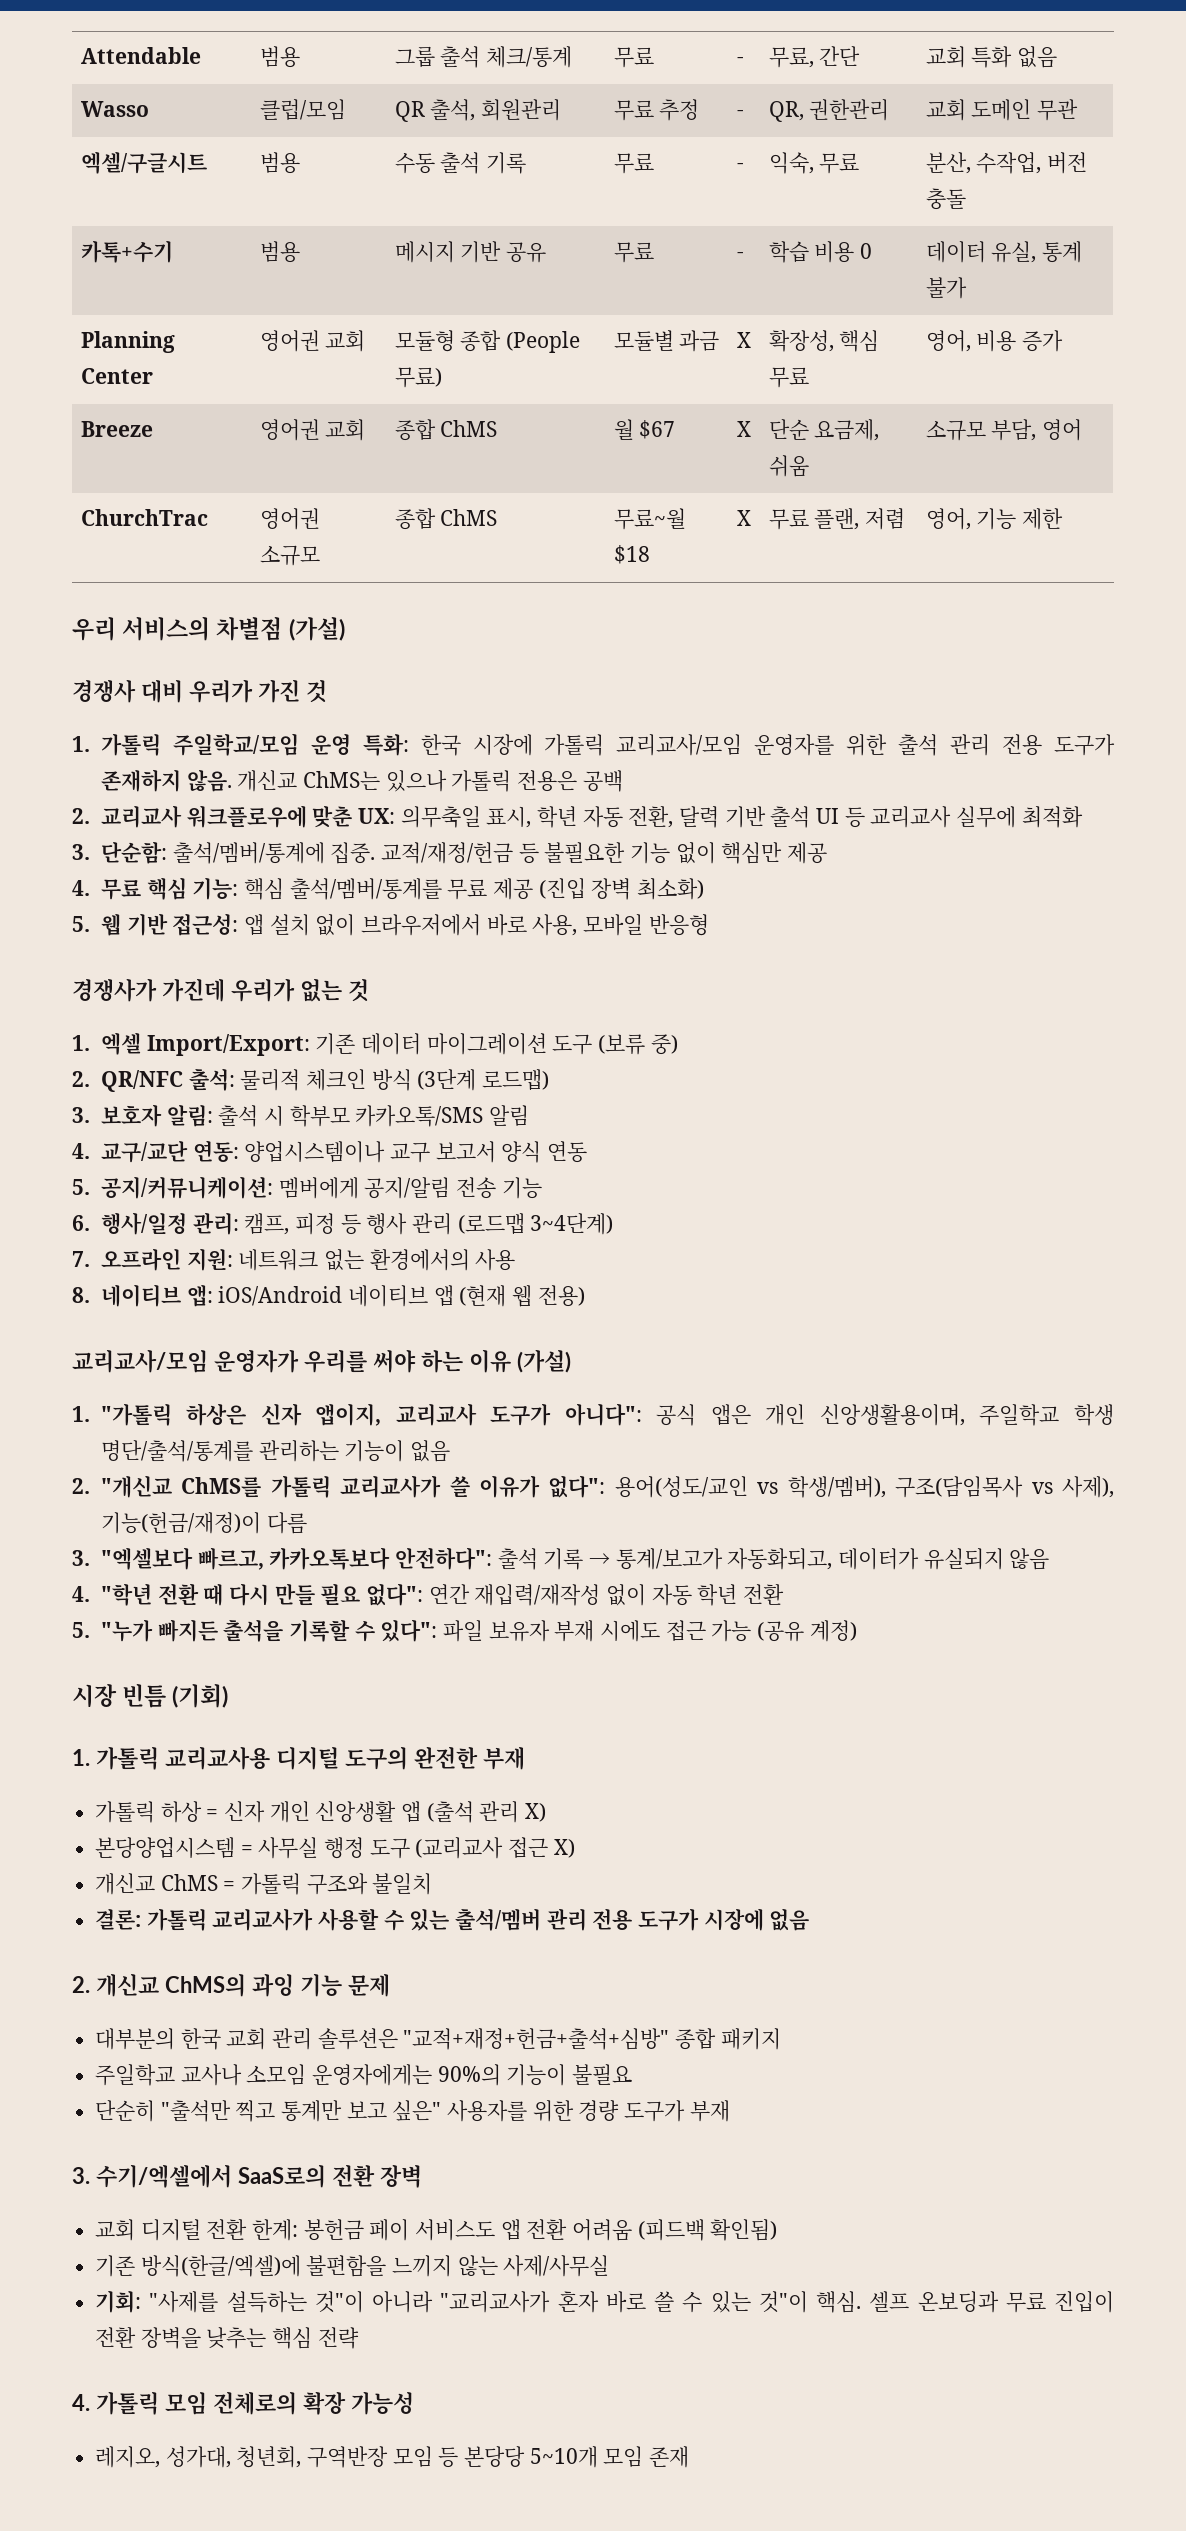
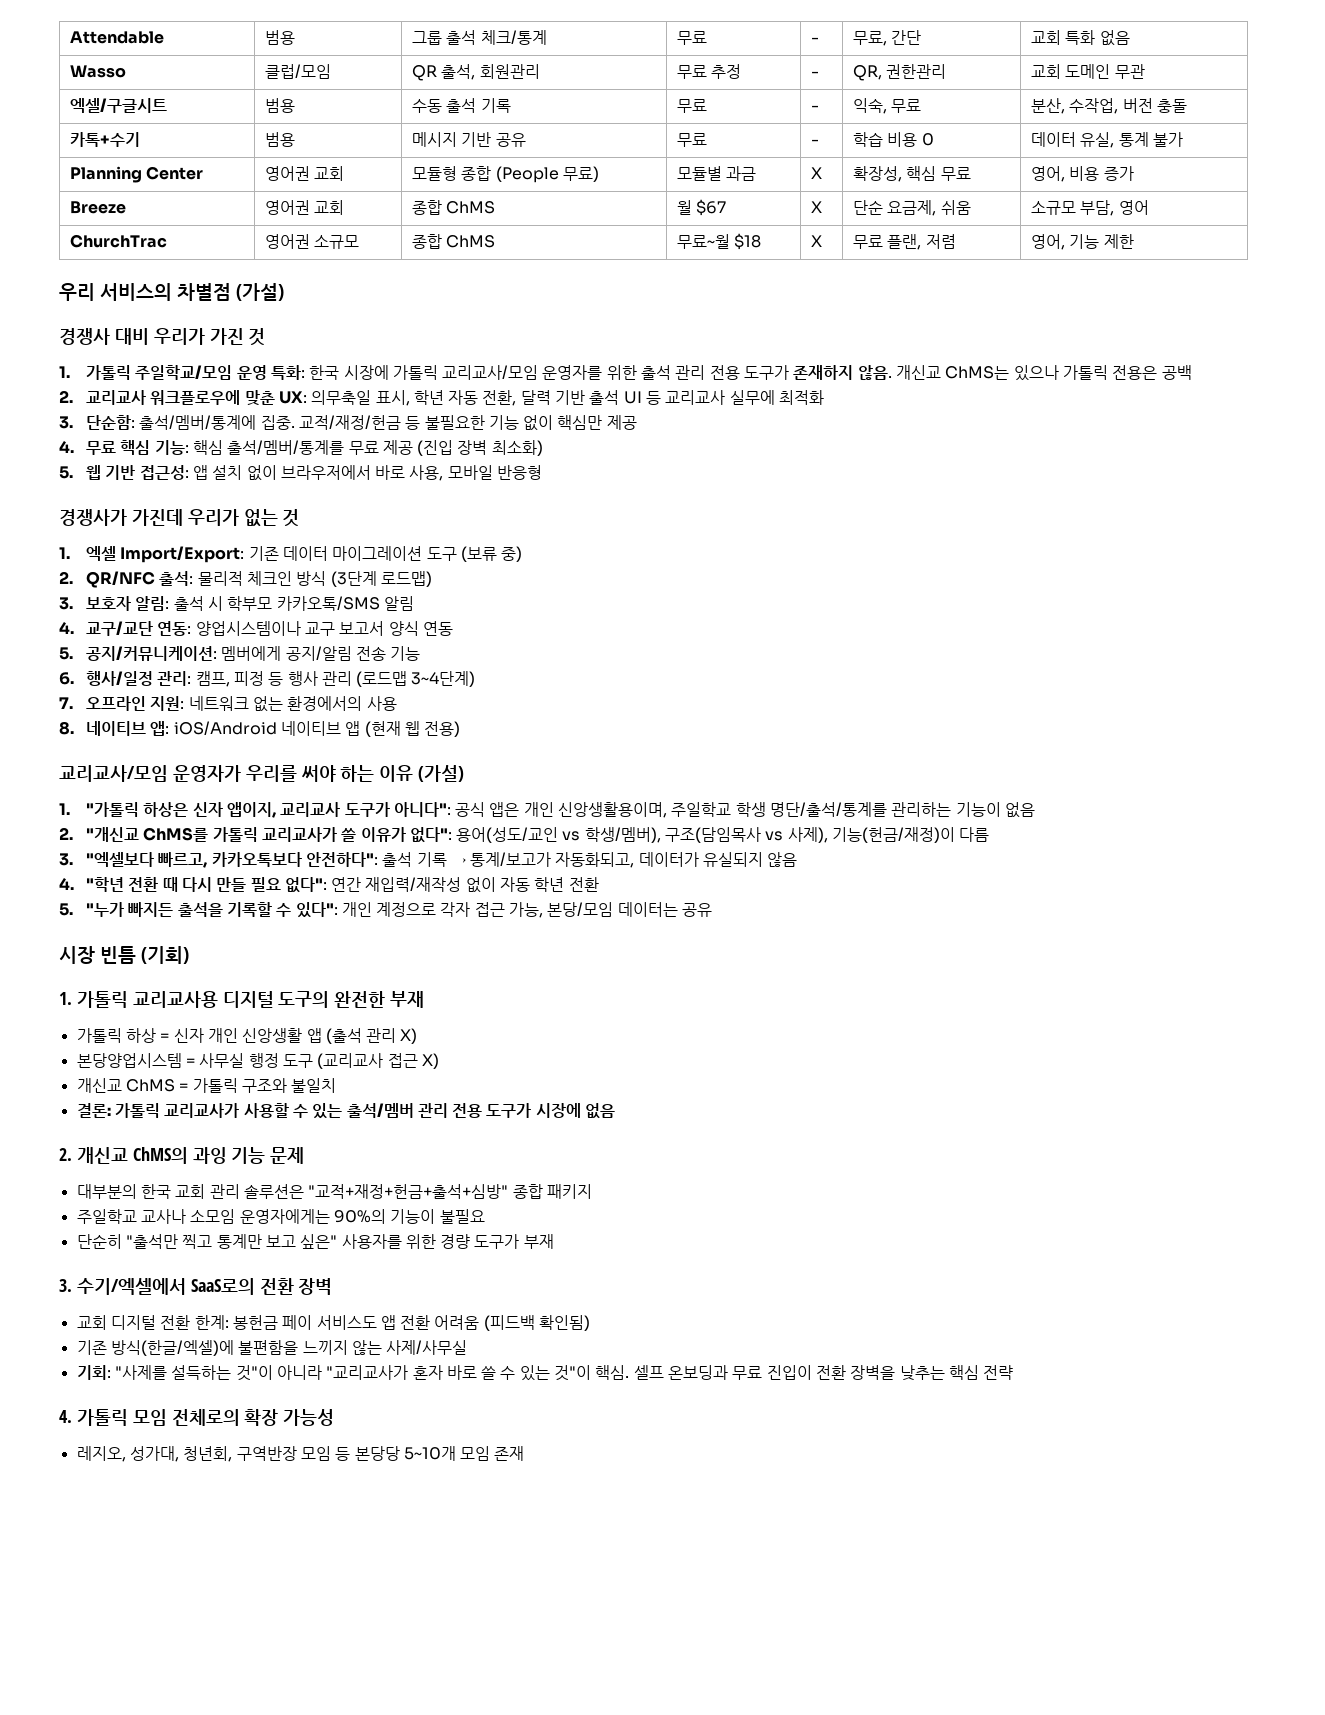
- 5. "누가 빠지든 출석을 기록할 수 있다": 파일 보유자 부재 시에도 접근 가능 (공유 계정)
+ 5. "누가 빠지든 출석을 기록할 수 있다": 개인 계정으로 각자 접근 가능, 본당/모임 데이터는 공유

